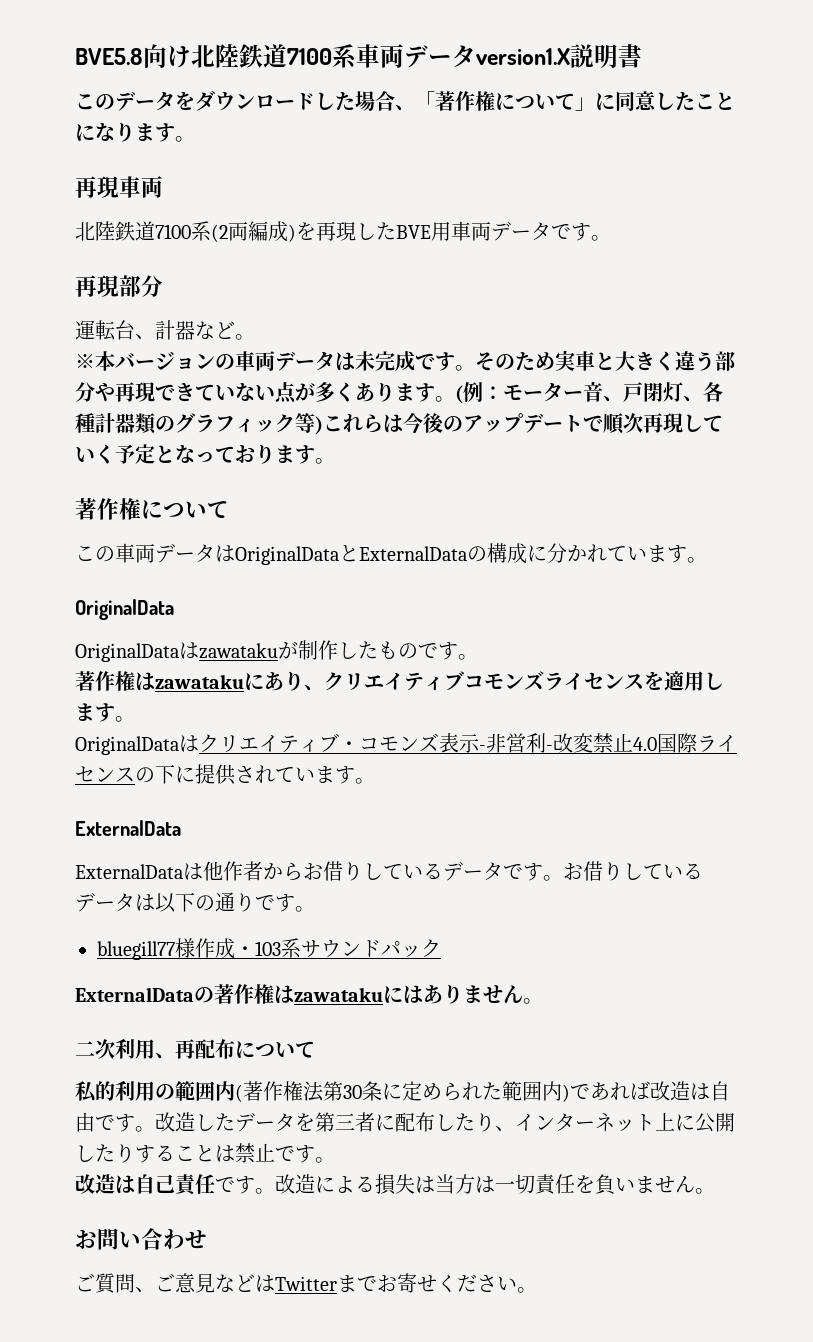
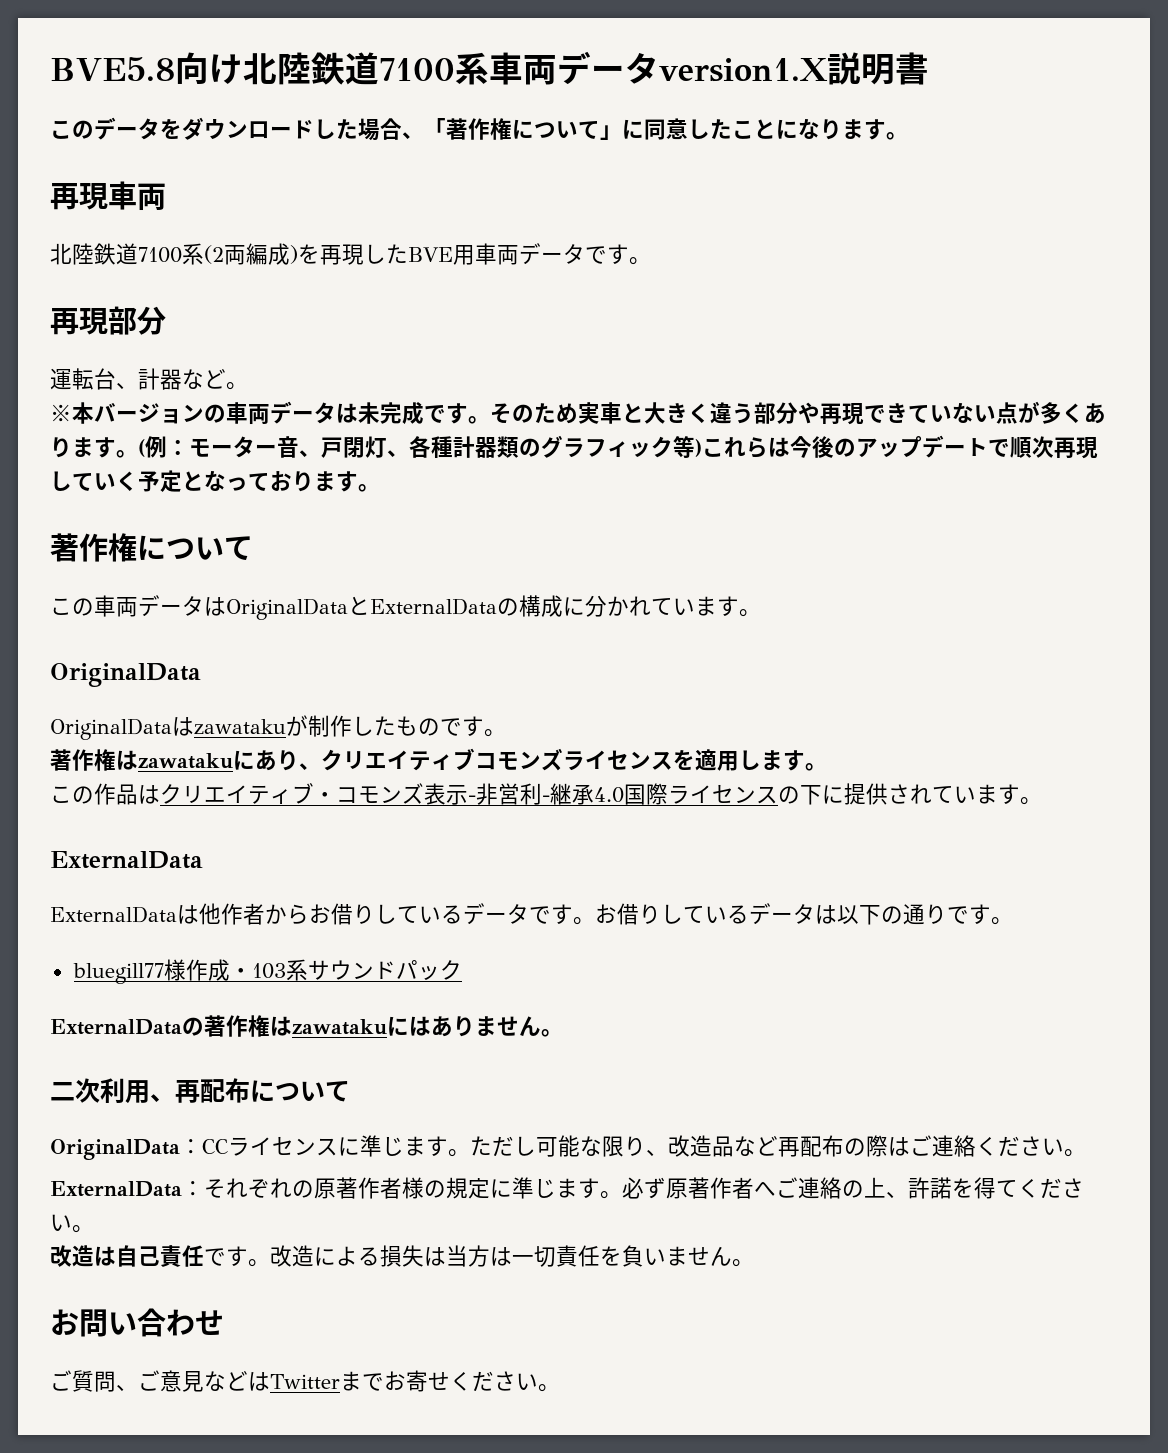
- OriginalDataはクリエイティブ・コモンズ表示-非営利-改変禁止4.0国際ライセンスの下に提供されています。
+ この作品はクリエイティブ・コモンズ表示-非営利-継承4.0国際ライセンスの下に提供されています。
- 私的利用の範囲内(著作権法第30条に定められた範囲内)であれば改造は自由です。改造したデータを第三者に配布したり、インターネット上に公開したりすることは禁止です。
+ OriginalData：CCライセンスに準じます。ただし可能な限り、改造品など再配布の際はご連絡ください。
+ ExternalData：それぞれの原著作者様の規定に準じます。必ず原著作者へご連絡の上、許諾を得てください。

